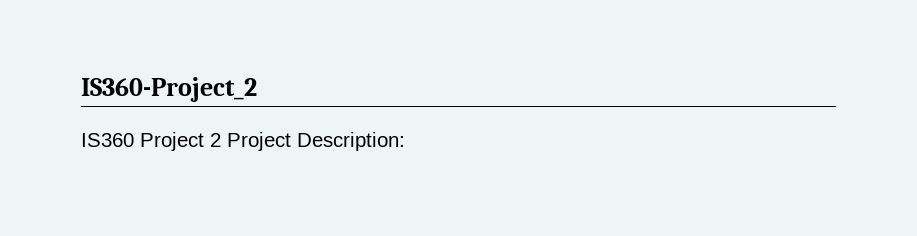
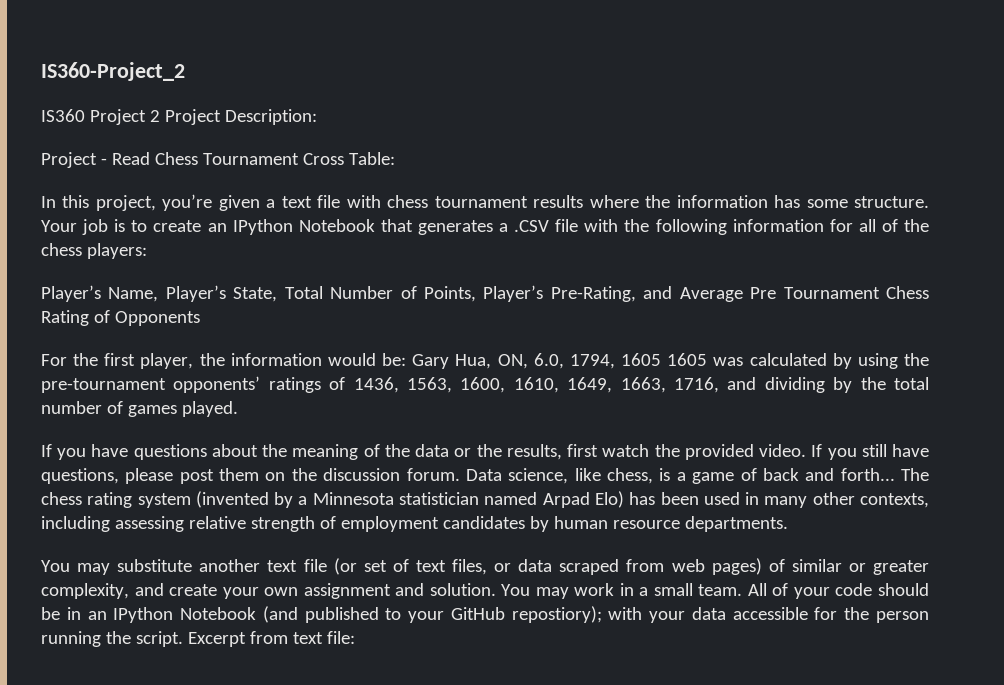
+ Project - Read Chess Tournament Cross Table:
+ In this project, you’re given a text file with chess tournament results where the information has some structure. Your job is to create an IPython Notebook that generates a .CSV file with the following information for all of the chess players:
+ Player’s Name, Player’s State, Total Number of Points, Player’s Pre-Rating, and Average Pre Tournament Chess Rating of Opponents
+ For the first player, the information would be: Gary Hua, ON, 6.0, 1794, 1605 1605 was calculated by using the pre-tournament opponents’ ratings of 1436, 1563, 1600, 1610, 1649, 1663, 1716, and dividing by the total number of games played.
+ If you have questions about the meaning of the data or the results, first watch the provided video. If you still have questions, please post them on the discussion forum. Data science, like chess, is a game of back and forth... The chess rating system (invented by a Minnesota statistician named Arpad Elo) has been used in many other contexts, including assessing relative strength of employment candidates by human resource departments.
+ You may substitute another text file (or set of text files, or data scraped from web pages) of similar or greater complexity, and create your own assignment and solution. You may work in a small team. All of your code should be in an IPython Notebook (and published to your GitHub repostiory); with your data accessible for the person running the script. Excerpt from text file:

